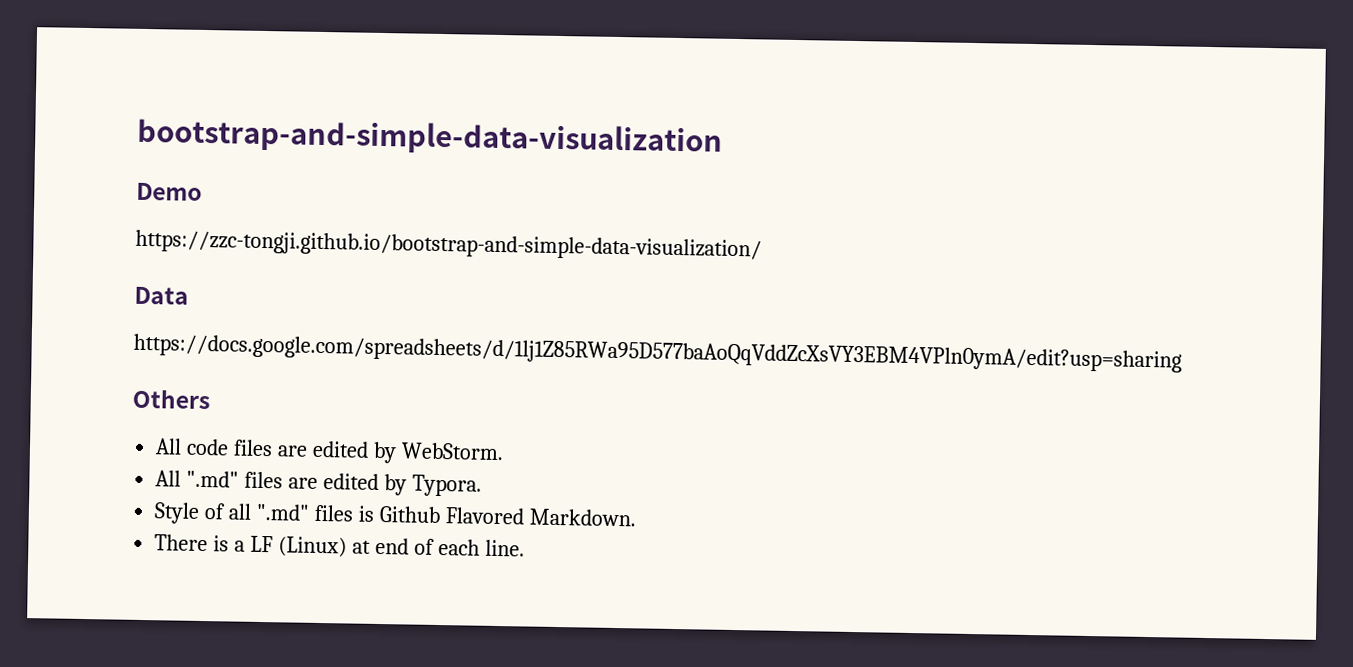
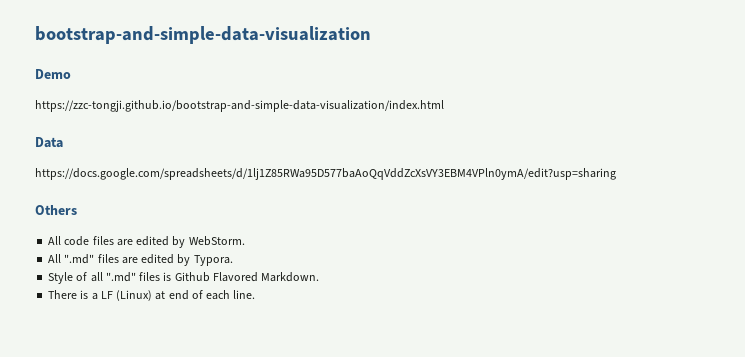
- https://zzc-tongji.github.io/bootstrap-and-simple-data-visualization/
+ https://zzc-tongji.github.io/bootstrap-and-simple-data-visualization/index.html

